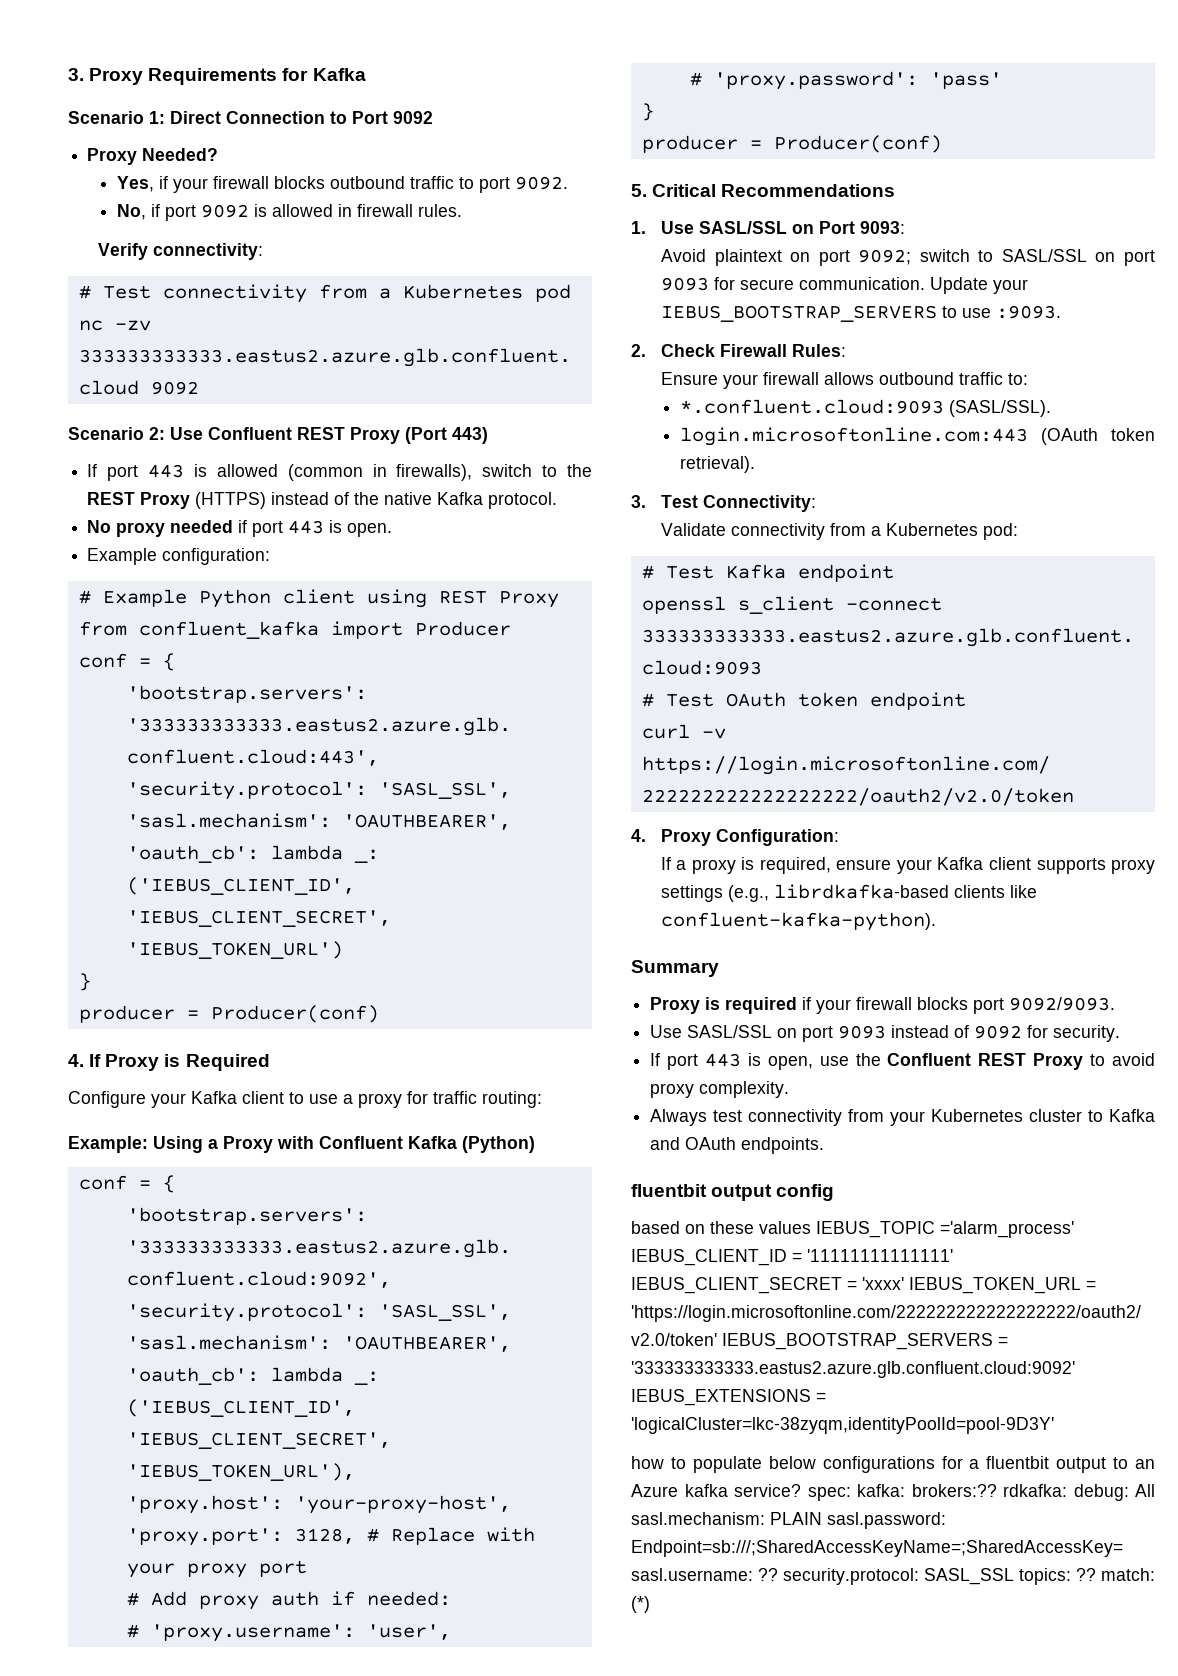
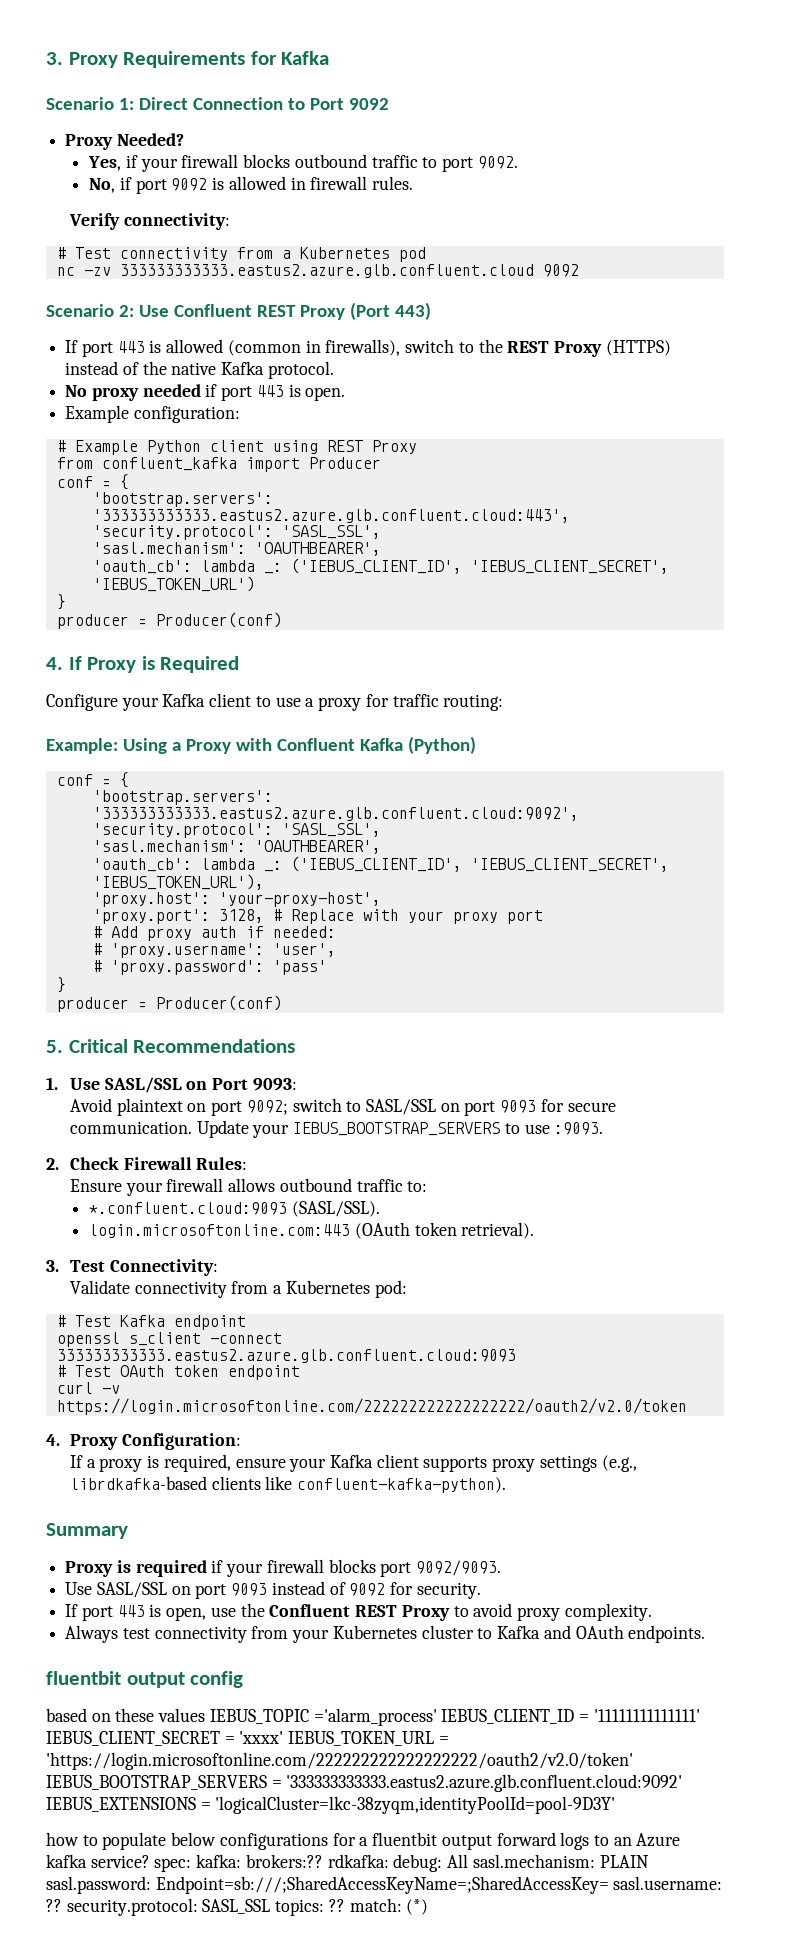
- how to populate below configurations for a fluentbit output to an Azure kafka service? spec: kafka: brokers:?? rdkafka: debug: All sasl.mechanism: PLAIN sasl.password: Endpoint=sb:///;SharedAccessKeyName=;SharedAccessKey= sasl.username: ?? security.protocol: SASL_SSL topics: ?? match: (*)
+ how to populate below configurations for a fluentbit output forward logs to an Azure kafka service? spec: kafka: brokers:?? rdkafka: debug: All sasl.mechanism: PLAIN sasl.password: Endpoint=sb:///;SharedAccessKeyName=;SharedAccessKey= sasl.username: ?? security.protocol: SASL_SSL topics: ?? match: (*)

